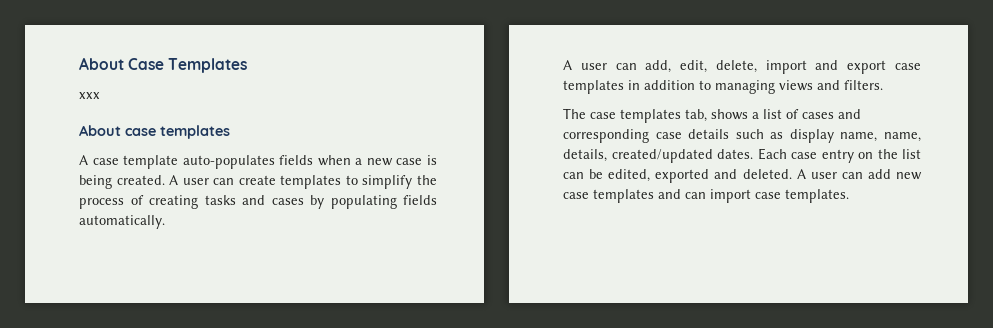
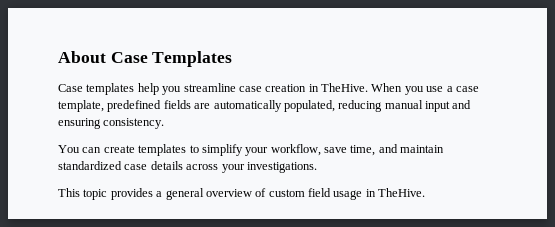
- xxx
- About case templates
- A case template auto-populates fields when a new case is being created. A user can create templates to simplify the process of creating tasks and cases by populating fields automatically.
- A user can add, edit, delete, import and export case templates in addition to managing views and filters.
- The case templates tab, shows a list of cases and corresponding case details such as display name, name, details, created/updated dates. Each case entry on the list can be edited, exported and deleted. A user can add new case templates and can import case templates.
+ Case templates help you streamline case creation in TheHive. When you use a case template, predefined fields are automatically populated, reducing manual input and ensuring consistency.
+ You can create templates to simplify your workflow, save time, and maintain standardized case details across your investigations.
+ This topic provides a general overview of custom field usage in TheHive.

